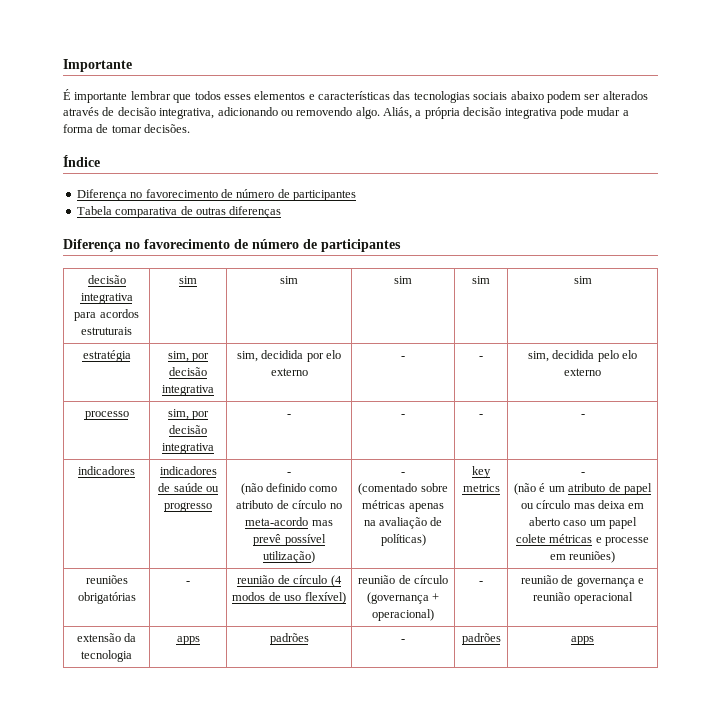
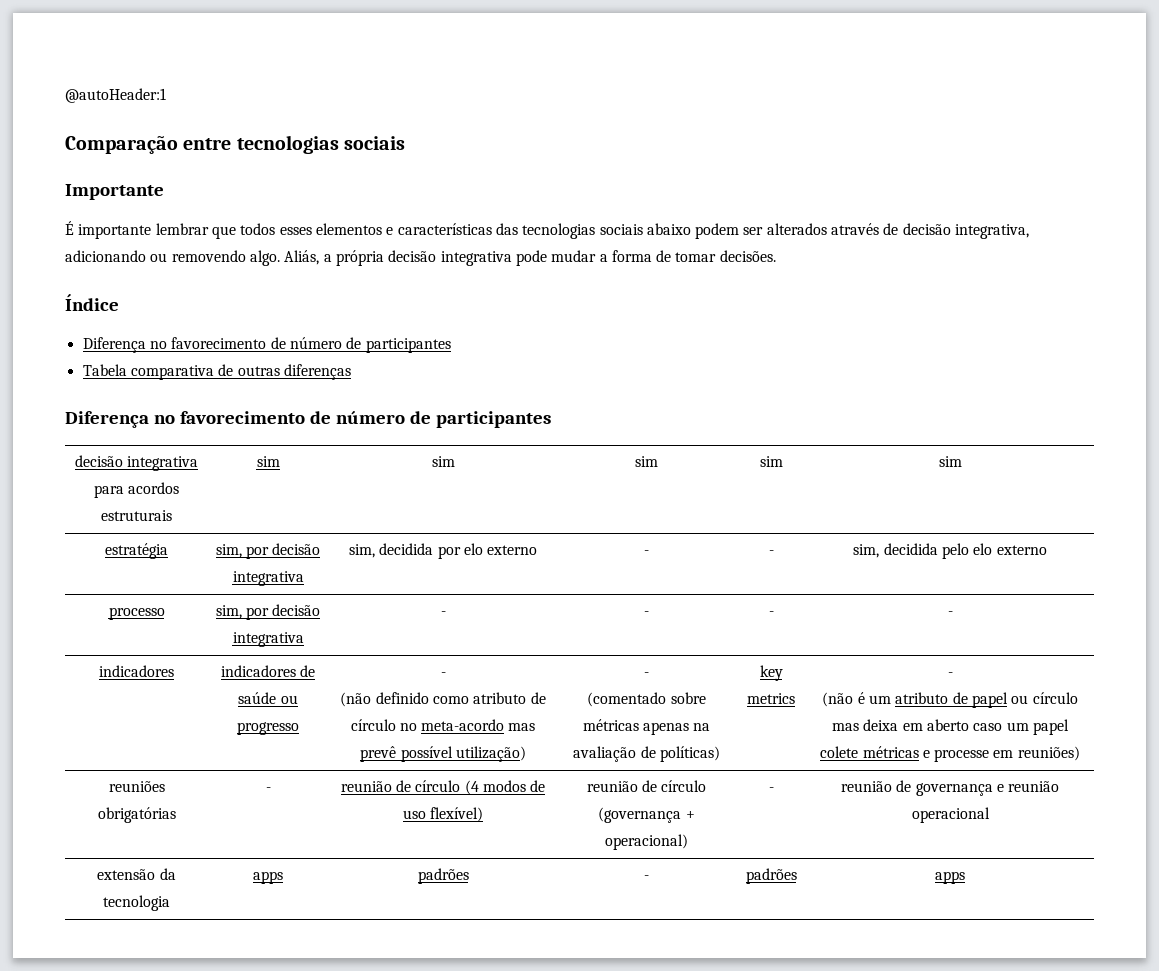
+ @autoHeader:1
+ Comparação entre tecnologias sociais

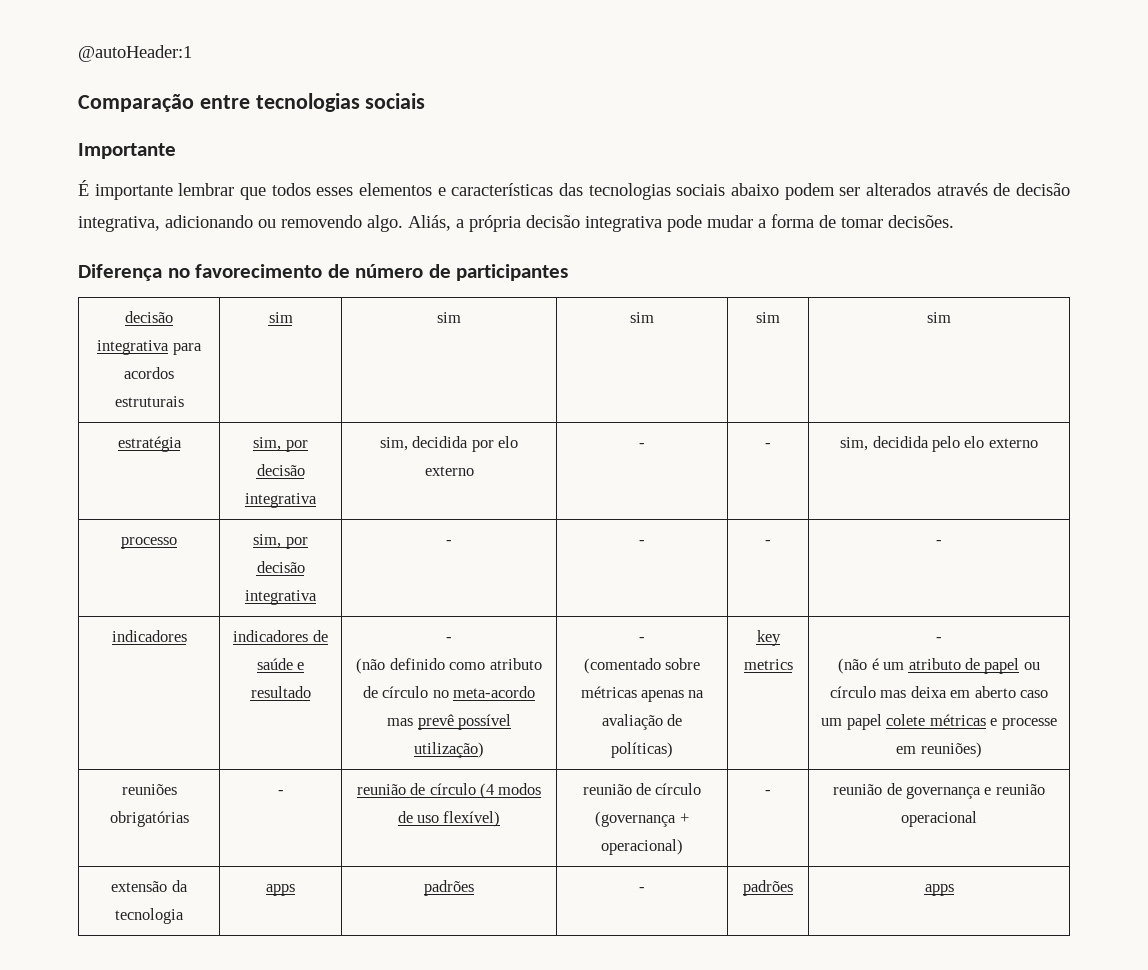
- Índice
- Diferença no favorecimento de número de participantes
- Tabela comparativa de outras diferenças
- indicadores de saúde ou progresso
+ indicadores de saúde e resultado

